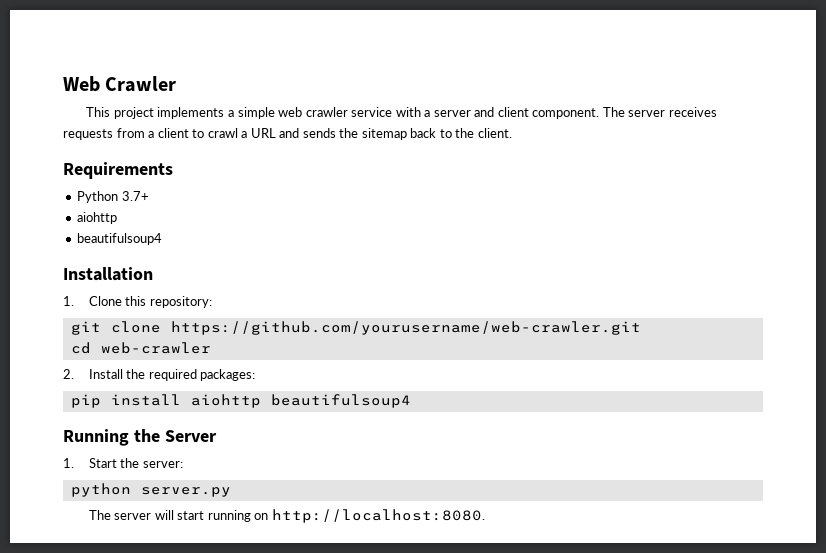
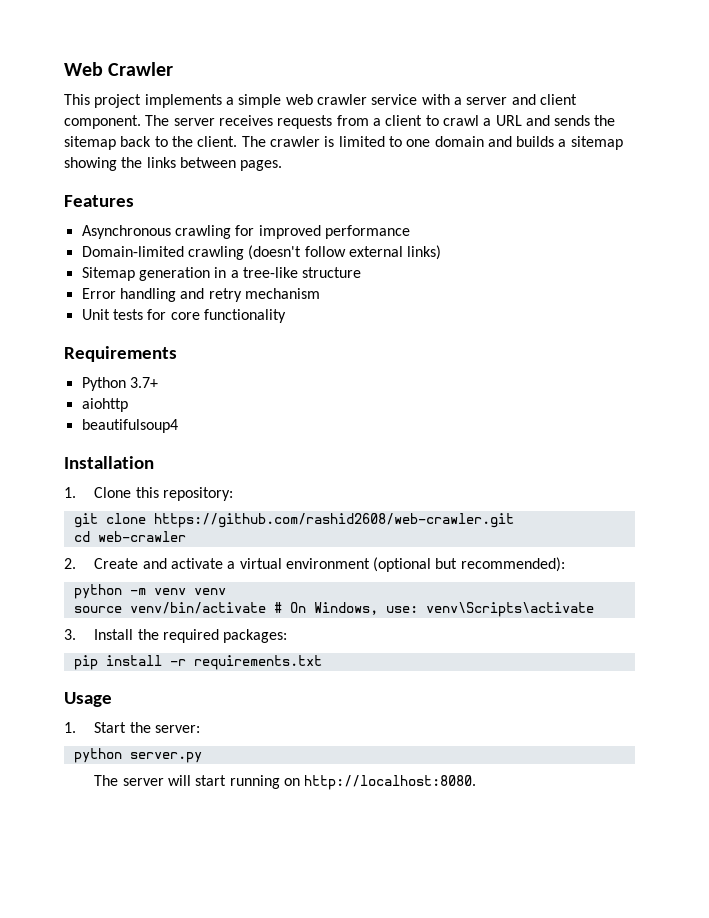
+ The crawler is limited to one domain and builds a sitemap showing the links between pages.
+ Features
+ Asynchronous crawling for improved performance
+ Domain-limited crawling (doesn't follow external links)
+ Sitemap generation in a tree-like structure
+ Error handling and retry mechanism
+ Unit tests for core functionality
- git clone https://github.com/yourusername/web-crawler.git
+ git clone https://github.com/rashid2608/web-crawler.git
- 2. Install the required packages:
+ 2. Create and activate a virtual environment (optional but recommended):
+ python -m venv venv
+ source venv/bin/activate # On Windows, use: venv\Scripts\activate
+ 3. Install the required packages:
- pip install aiohttp beautifulsoup4
- Running the Server
+ pip install -r requirements.txt
+ Usage

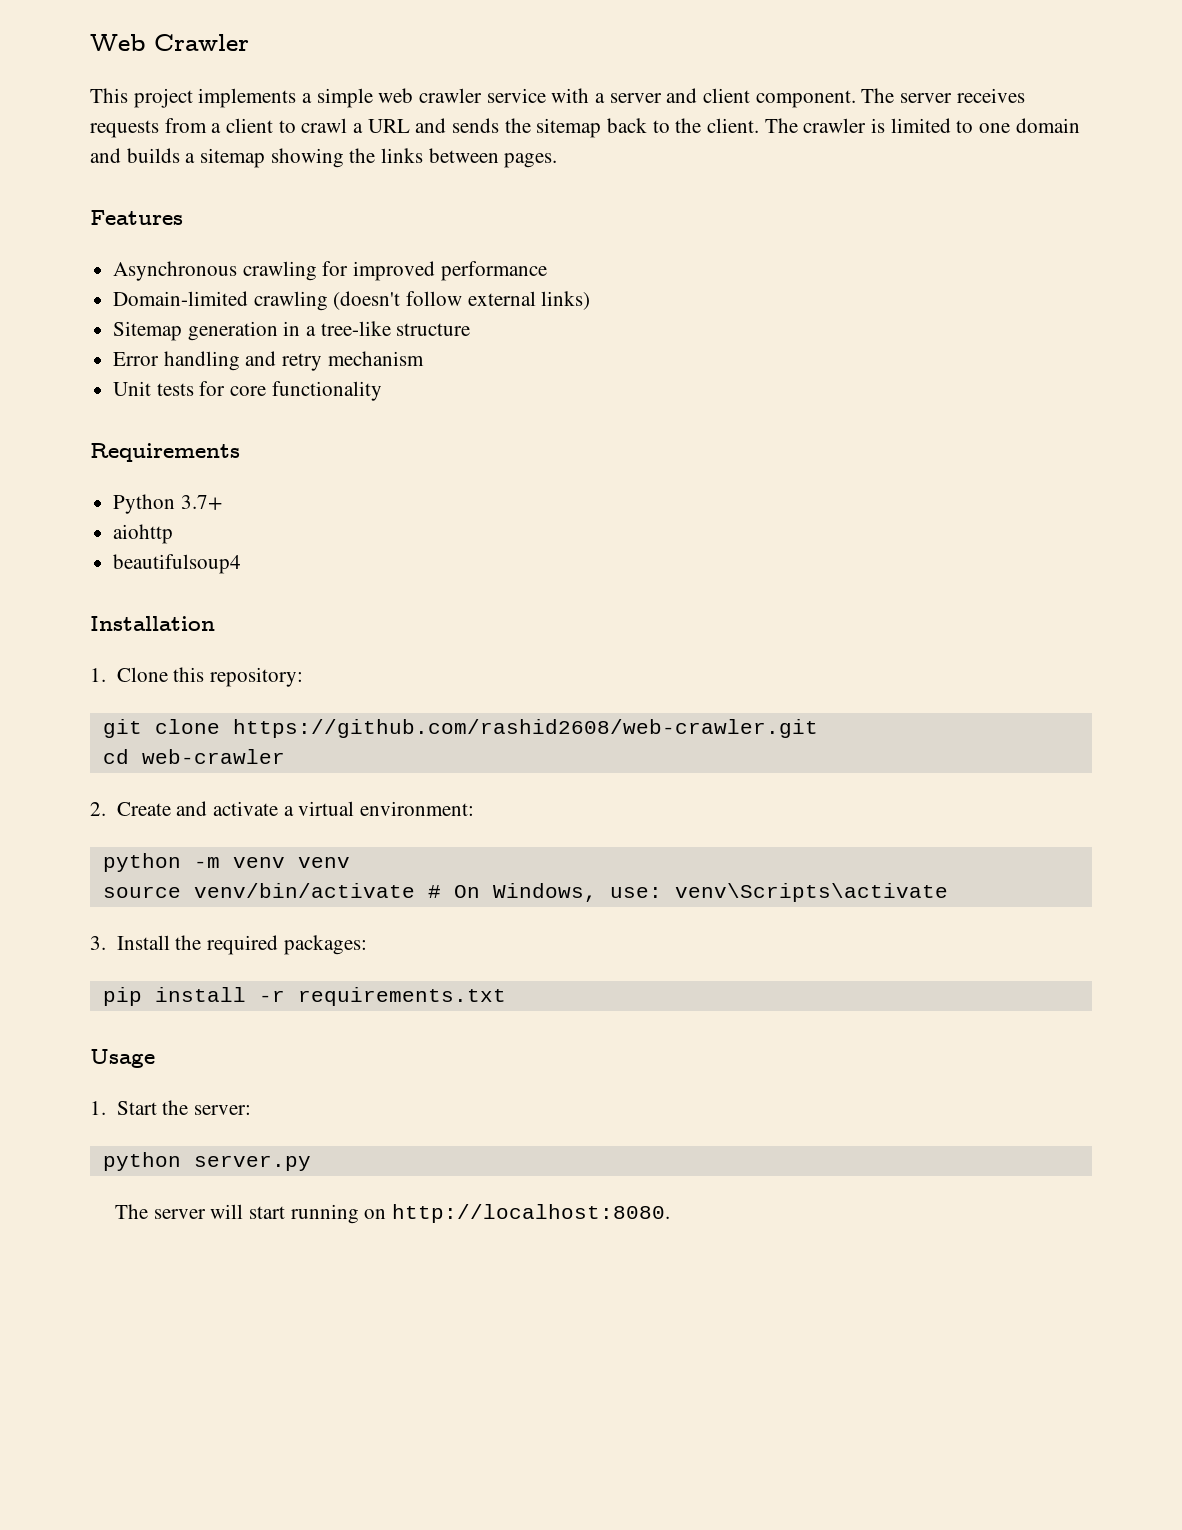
- 2. Create and activate a virtual environment (optional but recommended):
+ 2. Create and activate a virtual environment:

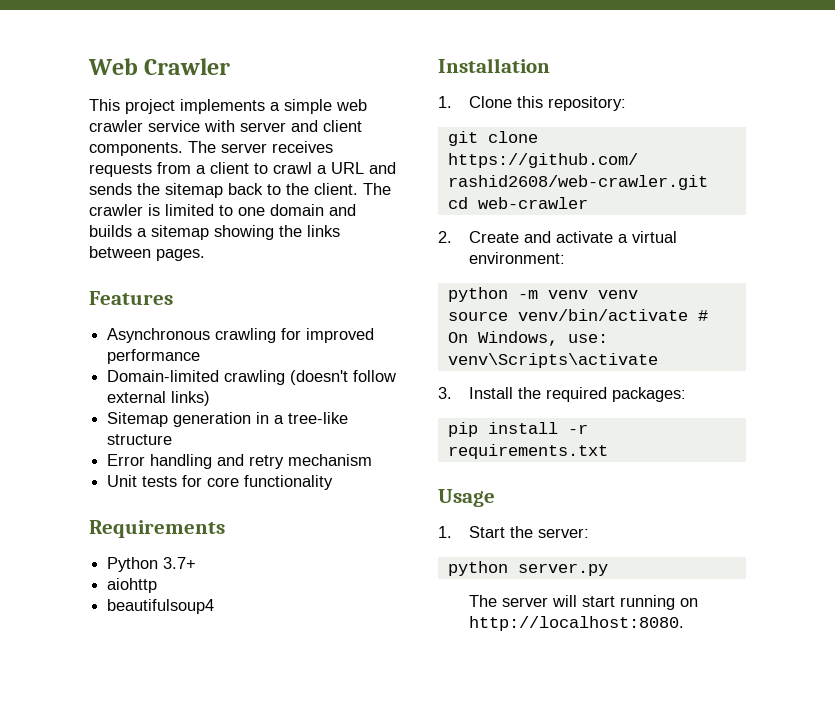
- This project implements a simple web crawler service with a server and client component.
+ This project implements a simple web crawler service with server and client components.

